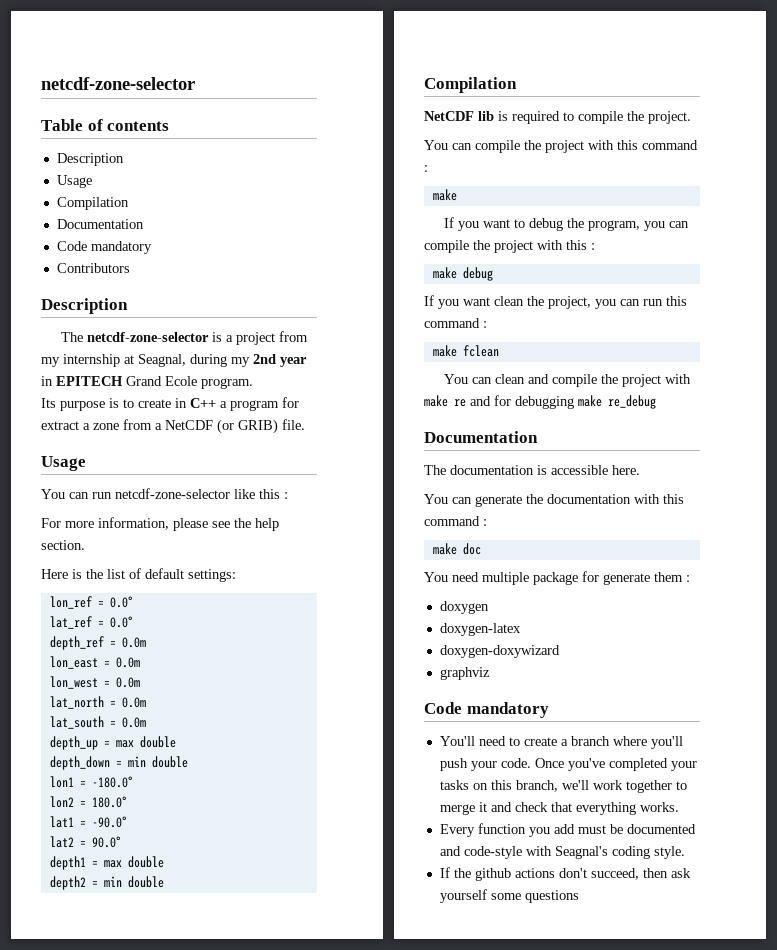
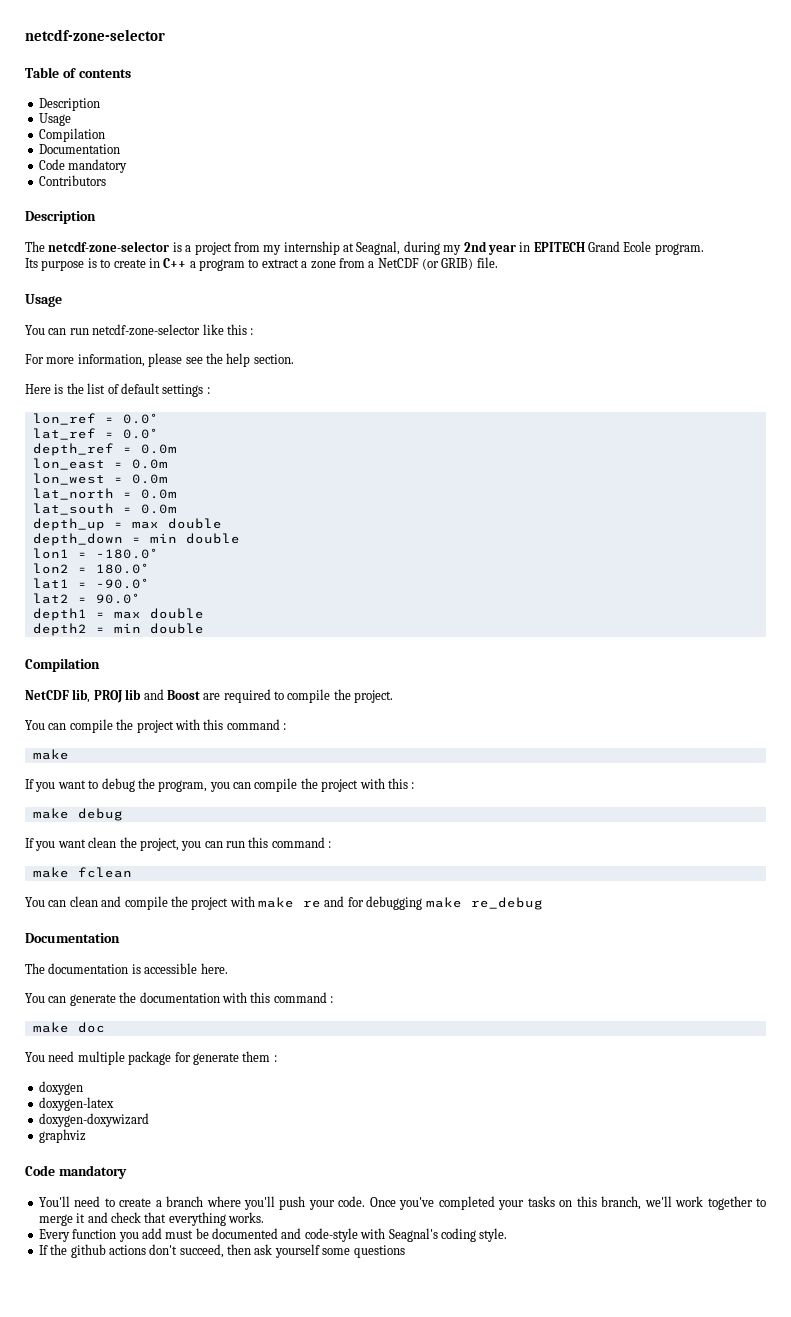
- Its purpose is to create in C++ a program for extract a zone from a NetCDF (or GRIB) file.
+ Its purpose is to create in C++ a program to extract a zone from a NetCDF (or GRIB) file.
- Here is the list of default settings:
+ Here is the list of default settings :
- NetCDF lib is required to compile the project.
+ NetCDF lib, PROJ lib and Boost are required to compile the project.

